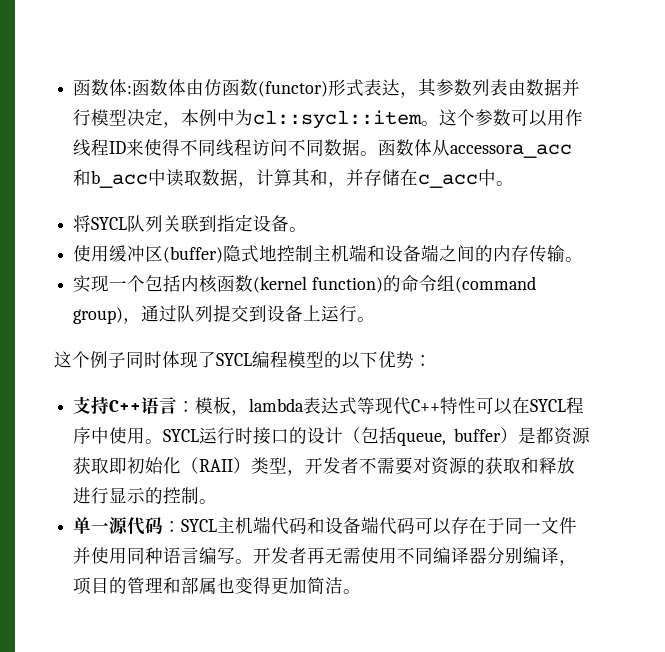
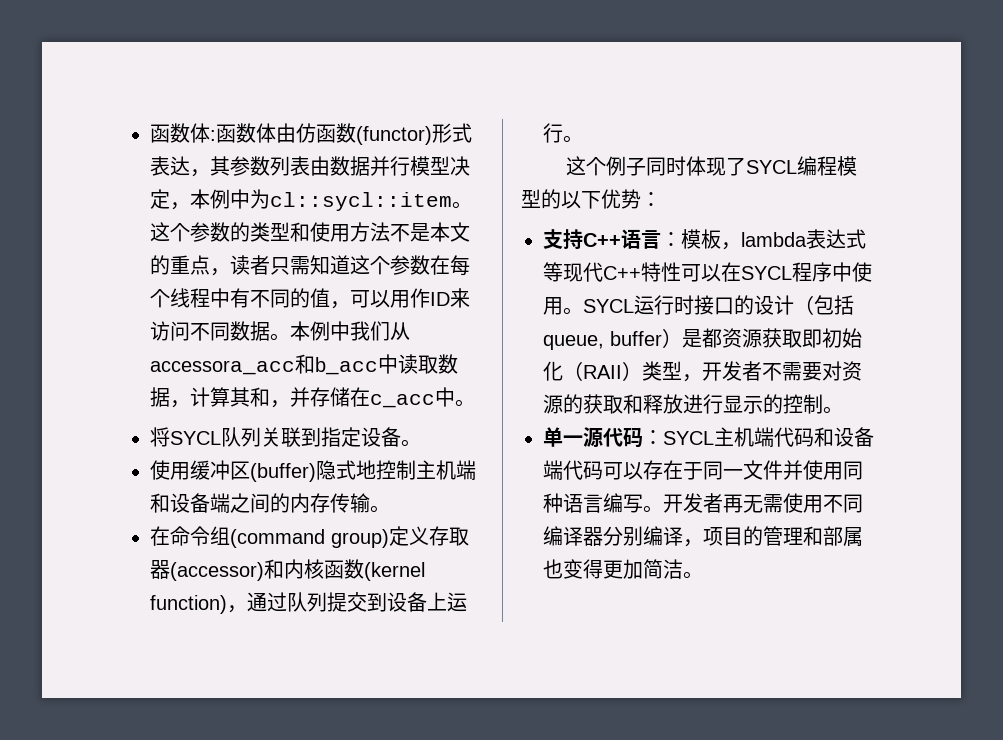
- 这个参数可以用作线程ID来使得不同线程访问不同数据。
+ 这个参数的类型和使用方法不是本文的重点，读者只需知道这个参数在每个线程中有不同的值，可以用作ID来访问不同数据。
- 函数体从accessora_acc和b_acc中读取数据，计算其和，并存储在c_acc中。
+ 本例中我们从accessora_acc和b_acc中读取数据，计算其和，并存储在c_acc中。
- 实现一个包括内核函数(kernel function)的命令组(command group)，通过队列提交到设备上运行。
+ 在命令组(command group)定义存取器(accessor)和内核函数(kernel function)，通过队列提交到设备上运行。

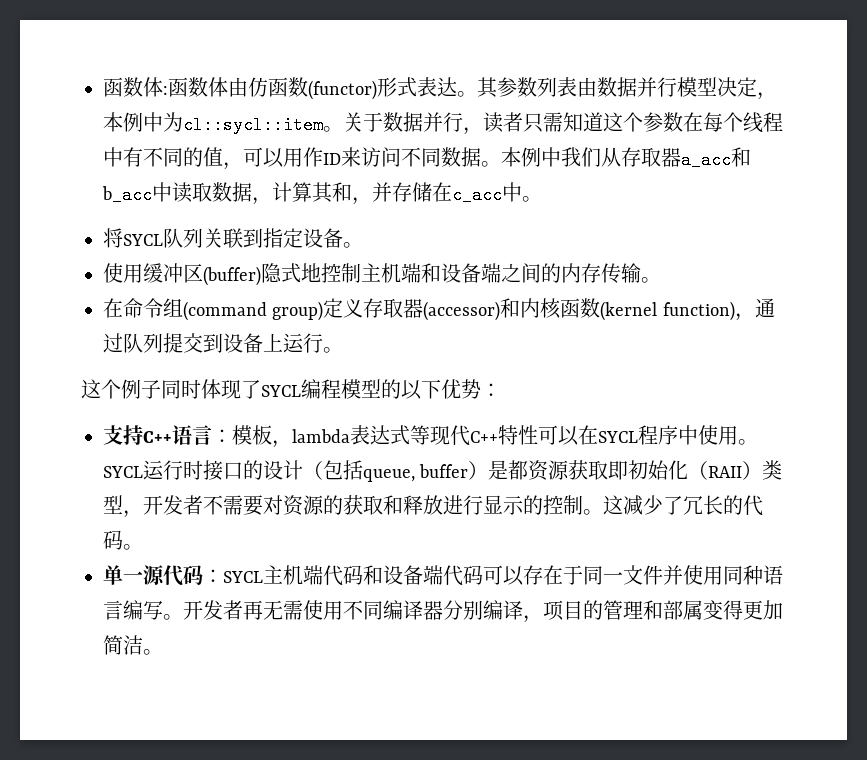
- 函数体:函数体由仿函数(functor)形式表达，其参数列表由数据并行模型决定，本例中为cl::sycl::item。
+ 函数体:函数体由仿函数(functor)形式表达。其参数列表由数据并行模型决定，本例中为cl::sycl::item。
- 这个参数的类型和使用方法不是本文的重点，读者只需知道这个参数在每个线程中有不同的值，可以用作ID来访问不同数据。
+ 关于数据并行，读者只需知道这个参数在每个线程中有不同的值，可以用作ID来访问不同数据。
- 本例中我们从accessora_acc和b_acc中读取数据，计算其和，并存储在c_acc中。
+ 本例中我们从存取器a_acc和b_acc中读取数据，计算其和，并存储在c_acc中。
+ 这减少了冗长的代码。
- 开发者再无需使用不同编译器分别编译，项目的管理和部属也变得更加简洁。
+ 开发者再无需使用不同编译器分别编译，项目的管理和部属变得更加简洁。

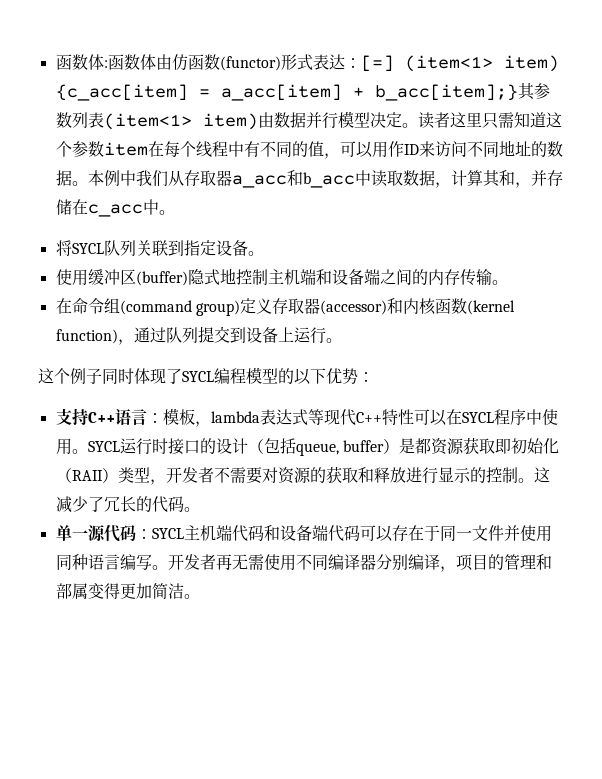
- 函数体:函数体由仿函数(functor)形式表达。其参数列表由数据并行模型决定，本例中为cl::sycl::item。关于数据并行，读者只需知道这个参数在每个线程中有不同的值，可以用作ID来访问不同数据。
+ 函数体:函数体由仿函数(functor)形式表达：[=] (item<1> item) {c_acc[item] = a_acc[item] + b_acc[item];}其参数列表(item<1> item)由数据并行模型决定。读者这里只需知道这个参数item在每个线程中有不同的值，可以用作ID来访问不同地址的数据。

